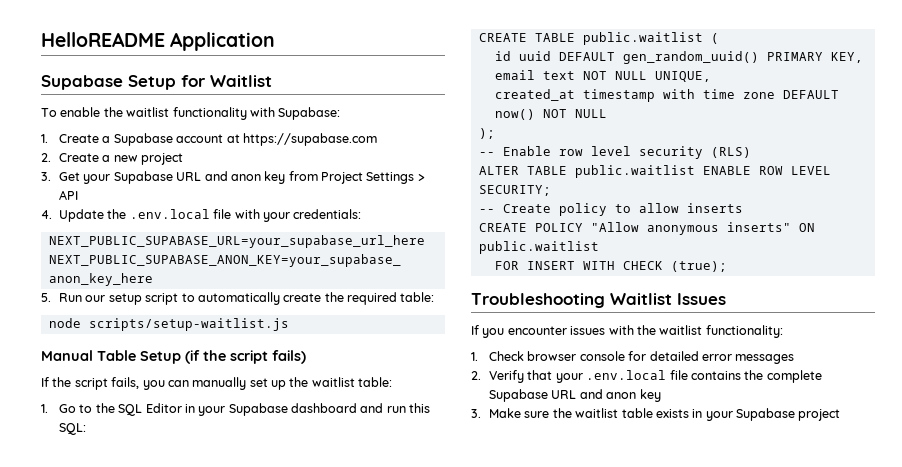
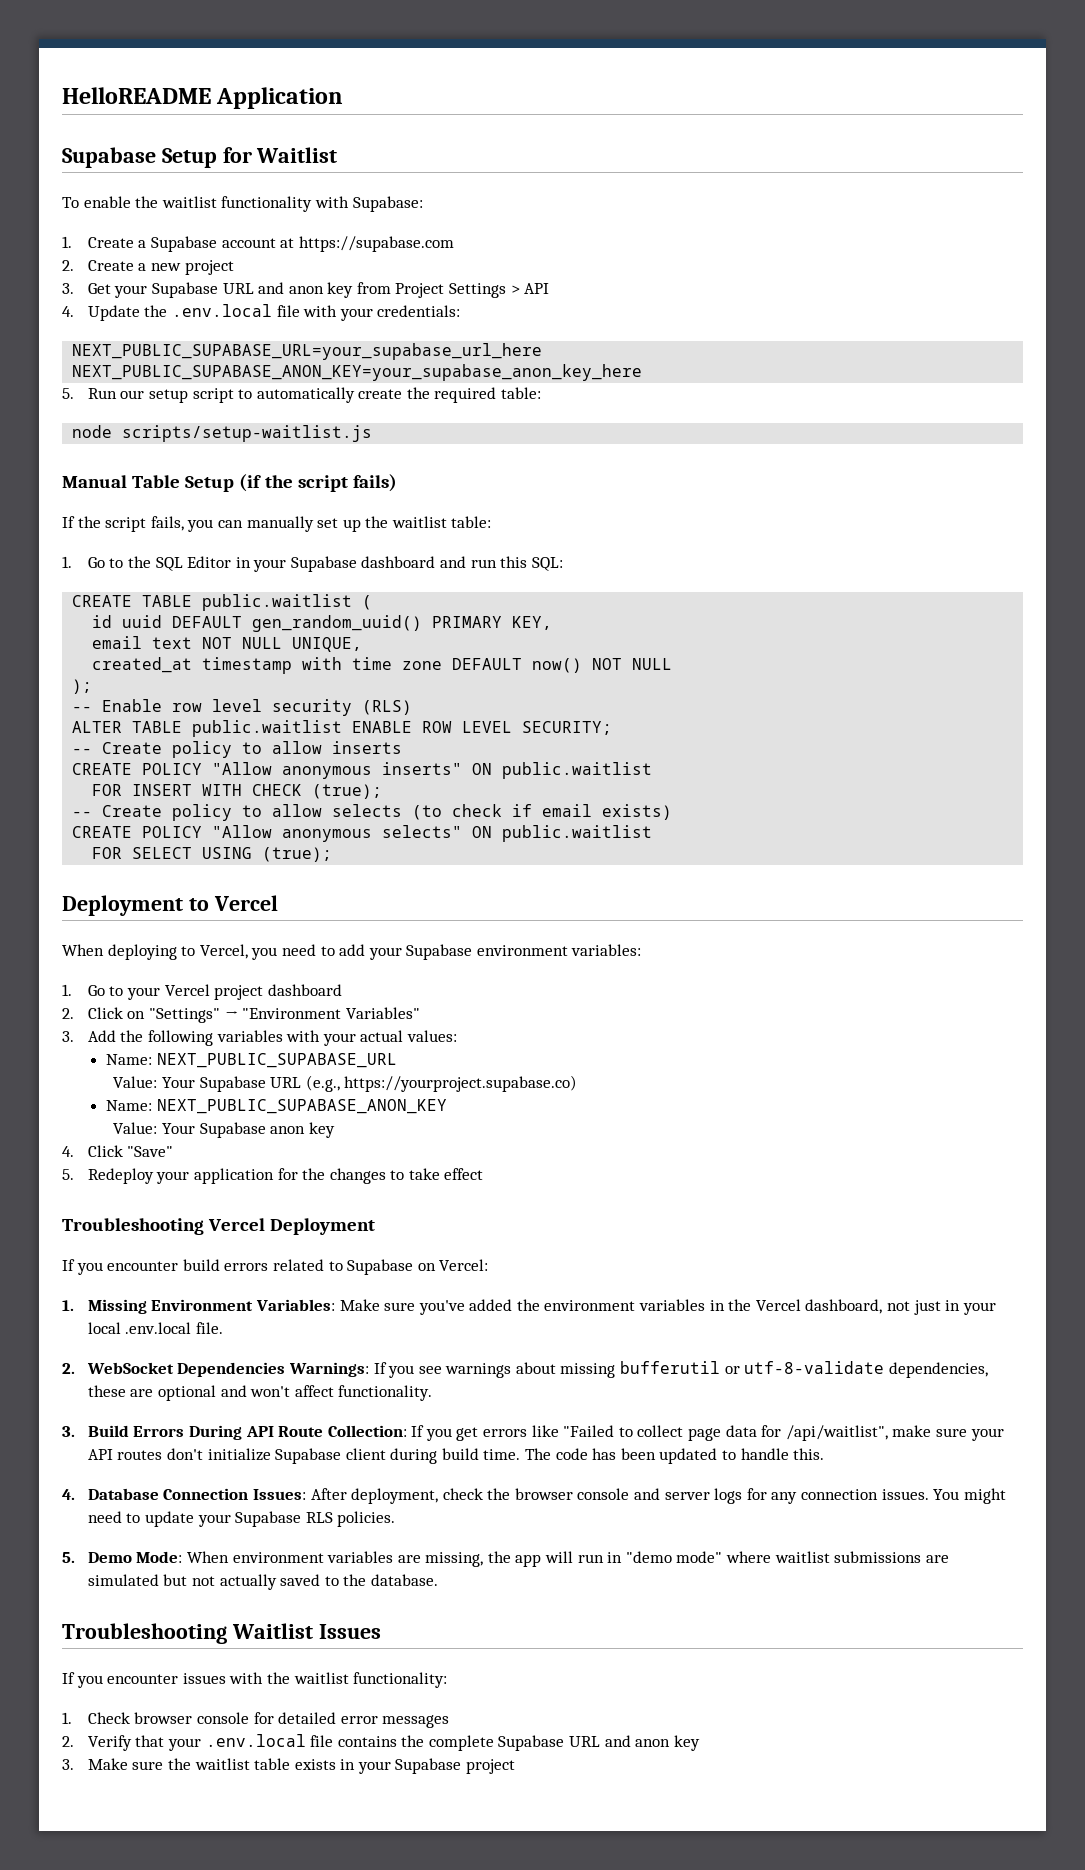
+ -- Create policy to allow selects (to check if email exists)
+ CREATE POLICY "Allow anonymous selects" ON public.waitlist
+ FOR SELECT USING (true);
+ Deployment to Vercel
+ When deploying to Vercel, you need to add your Supabase environment variables:
+ 1. Go to your Vercel project dashboard
+ 2. Click on "Settings" → "Environment Variables"
+ 3. Add the following variables with your actual values:
+ Name: NEXT_PUBLIC_SUPABASE_URL
+ Value: Your Supabase URL (e.g., https://yourproject.supabase.co)
+ Name: NEXT_PUBLIC_SUPABASE_ANON_KEY
+ Value: Your Supabase anon key
+ 4. Click "Save"
+ 5. Redeploy your application for the changes to take effect
+ Troubleshooting Vercel Deployment
+ If you encounter build errors related to Supabase on Vercel:
+ 1. Missing Environment Variables: Make sure you've added the environment variables in the Vercel dashboard, not just in your local .env.local file.
+ 2. WebSocket Dependencies Warnings: If you see warnings about missing bufferutil or utf-8-validate dependencies, these are optional and won't affect functionality.
+ 3. Build Errors During API Route Collection: If you get errors like "Failed to collect page data for /api/waitlist", make sure your API routes don't initialize Supabase client during build time. The code has been updated to handle this.
+ 4. Database Connection Issues: After deployment, check the browser console and server logs for any connection issues. You might need to update your Supabase RLS policies.
+ 5. Demo Mode: When environment variables are missing, the app will run in "demo mode" where waitlist submissions are simulated but not actually saved to the database.

